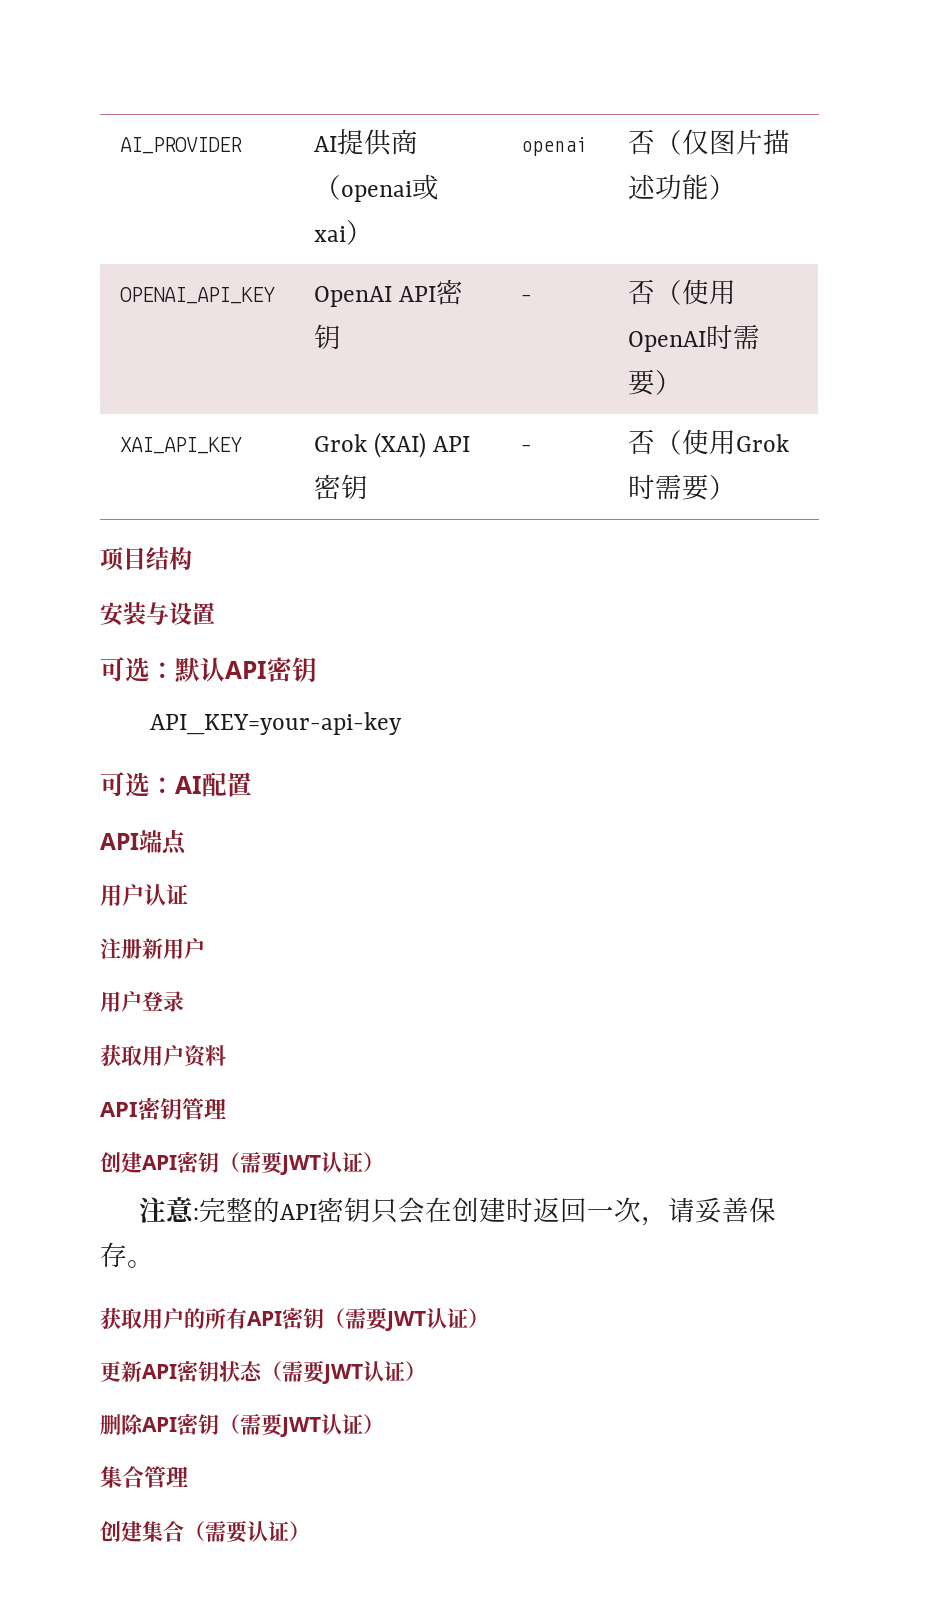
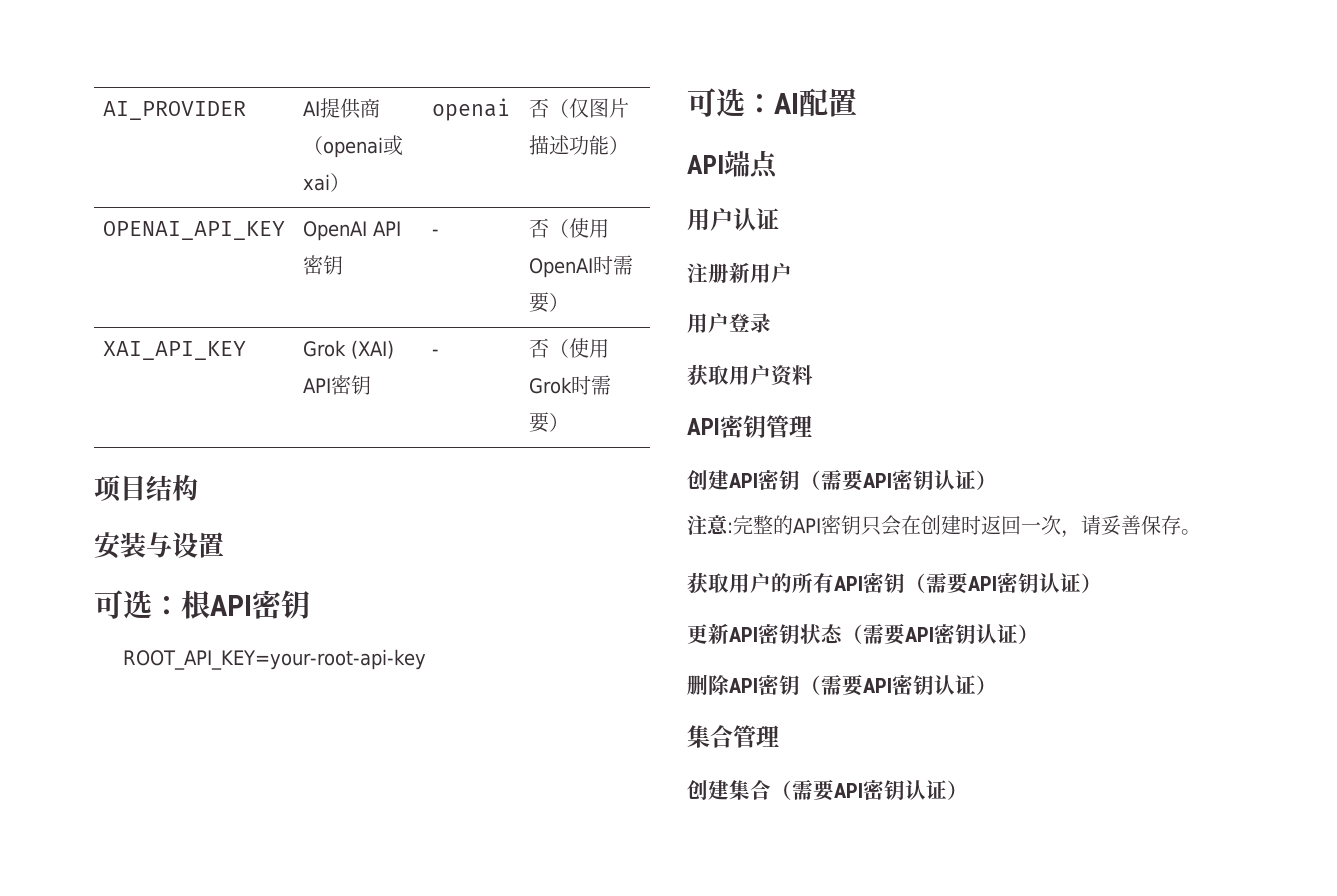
- 可选：默认API密钥
+ 可选：根API密钥
- API_KEY=your-api-key
+ ROOT_API_KEY=your-root-api-key
- 创建API密钥（需要JWT认证）
+ 创建API密钥（需要API密钥认证）
- 获取用户的所有API密钥（需要JWT认证）
+ 获取用户的所有API密钥（需要API密钥认证）
- 更新API密钥状态（需要JWT认证）
+ 更新API密钥状态（需要API密钥认证）
- 删除API密钥（需要JWT认证）
+ 删除API密钥（需要API密钥认证）
- 创建集合（需要认证）
+ 创建集合（需要API密钥认证）

